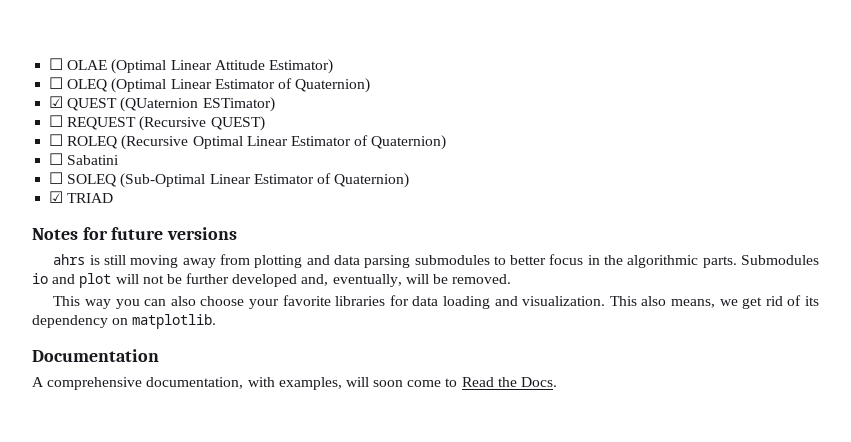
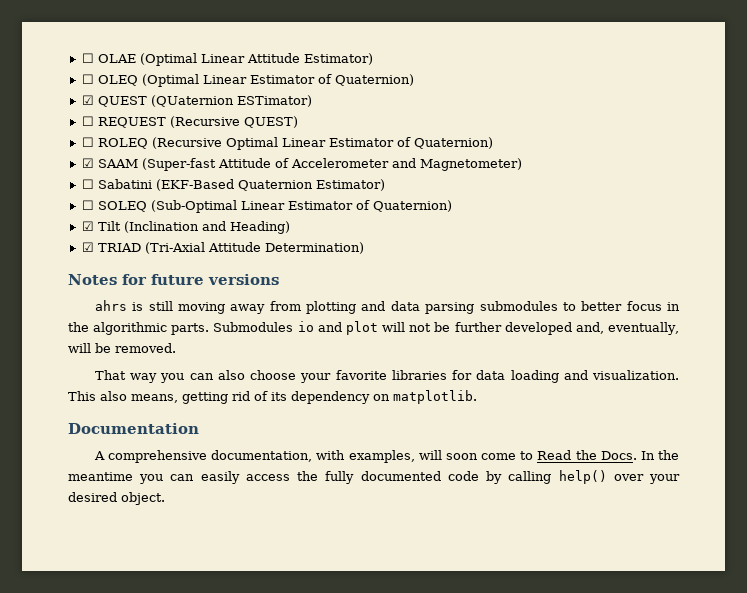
+ ☑ SAAM (Super-fast Attitude of Accelerometer and Magnetometer)
- ☐ Sabatini
+ ☐ Sabatini (EKF-Based Quaternion Estimator)
+ ☑ Tilt (Inclination and Heading)
- ☑ TRIAD
+ ☑ TRIAD (Tri-Axial Attitude Determination)
- This way you can also choose your favorite libraries for data loading and visualization.
+ That way you can also choose your favorite libraries for data loading and visualization.
- This also means, we get rid of its dependency on matplotlib.
+ This also means, getting rid of its dependency on matplotlib.
+ In the meantime you can easily access the fully documented code by calling help() over your desired object.

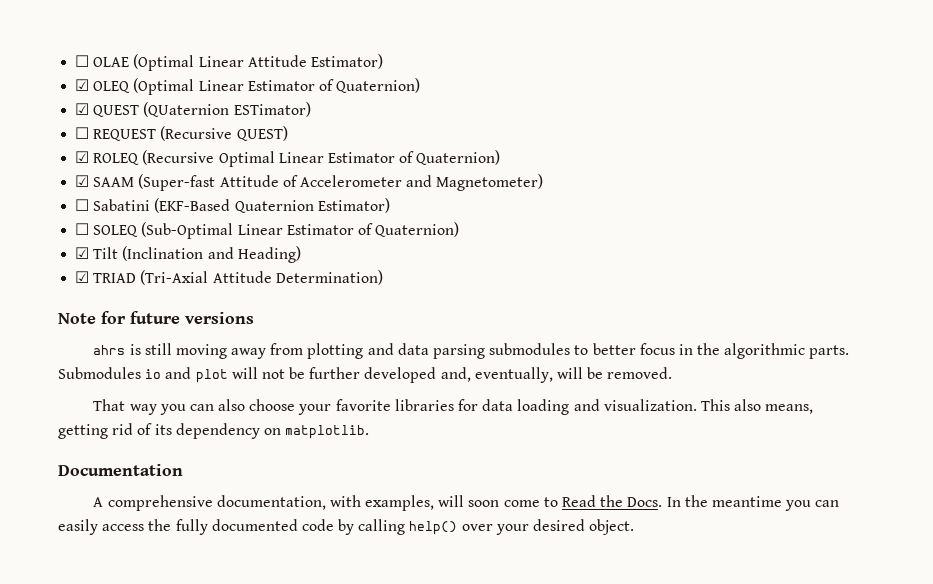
- ☐ OLEQ (Optimal Linear Estimator of Quaternion)
+ ☑ OLEQ (Optimal Linear Estimator of Quaternion)
- ☐ ROLEQ (Recursive Optimal Linear Estimator of Quaternion)
+ ☑ ROLEQ (Recursive Optimal Linear Estimator of Quaternion)
- Notes for future versions
+ Note for future versions

